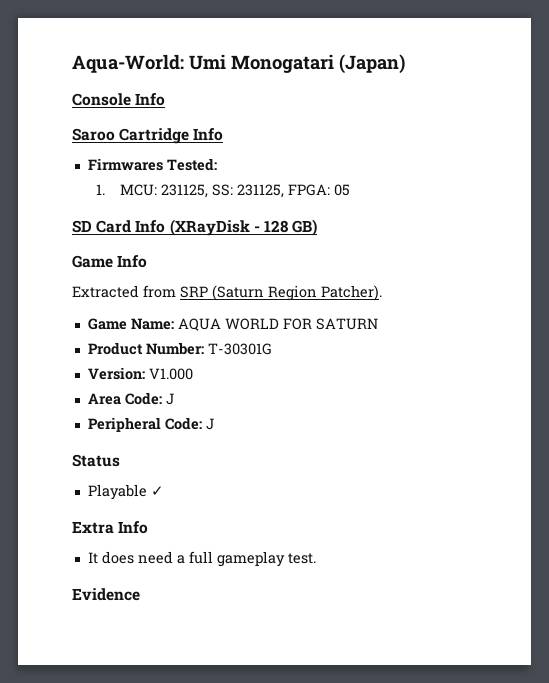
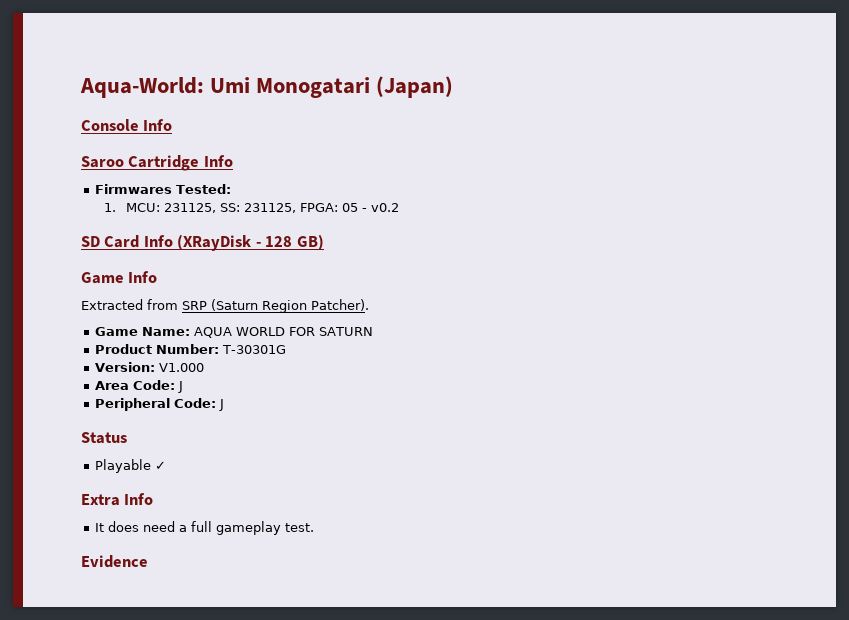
- 1. MCU: 231125, SS: 231125, FPGA: 05
+ 1. MCU: 231125, SS: 231125, FPGA: 05 - v0.2

